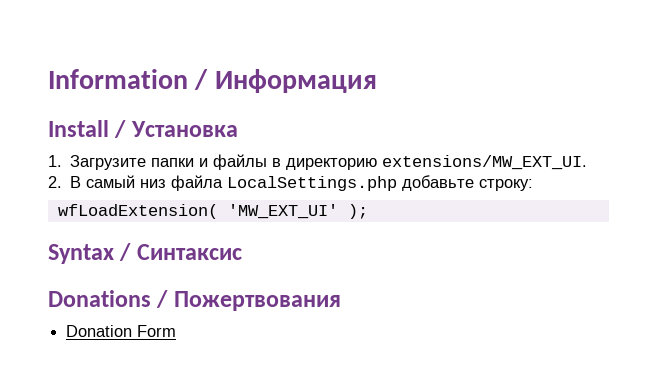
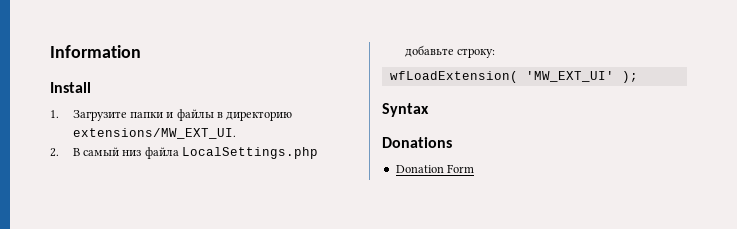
- Information / Информация
+ Information
- Install / Установка
+ Install
- Syntax / Синтаксис
+ Syntax
- Donations / Пожертвования
+ Donations

